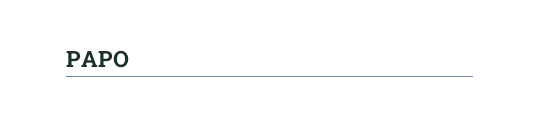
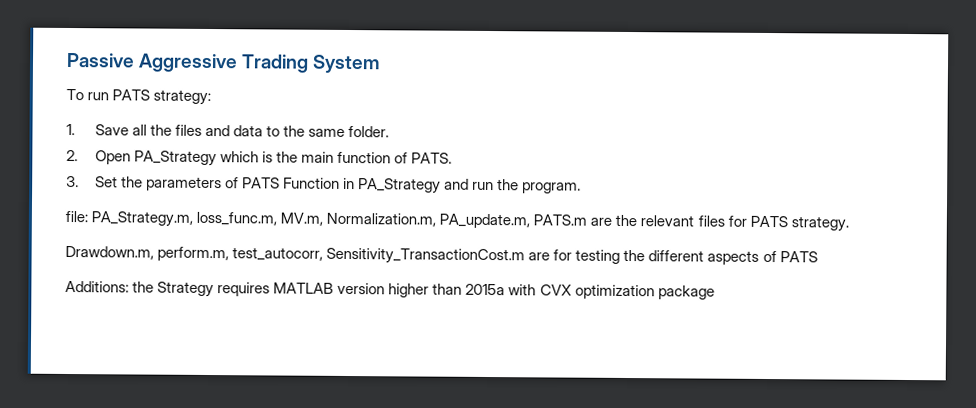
- PAPO
+ Passive Aggressive Trading System
+ To run PATS strategy:
+ 1. Save all the files and data to the same folder.
+ 2. Open PA_Strategy which is the main function of PATS.
+ 3. Set the parameters of PATS Function in PA_Strategy and run the program.
+ file: PA_Strategy.m, loss_func.m, MV.m, Normalization.m, PA_update.m, PATS.m are the relevant files for PATS strategy.
+ Drawdown.m, perform.m, test_autocorr, Sensitivity_TransactionCost.m are for testing the different aspects of PATS
+ Additions: the Strategy requires MATLAB version higher than 2015a with CVX optimization package

